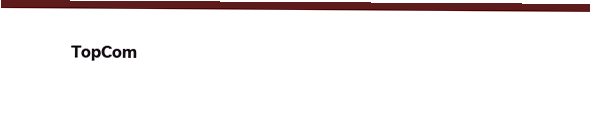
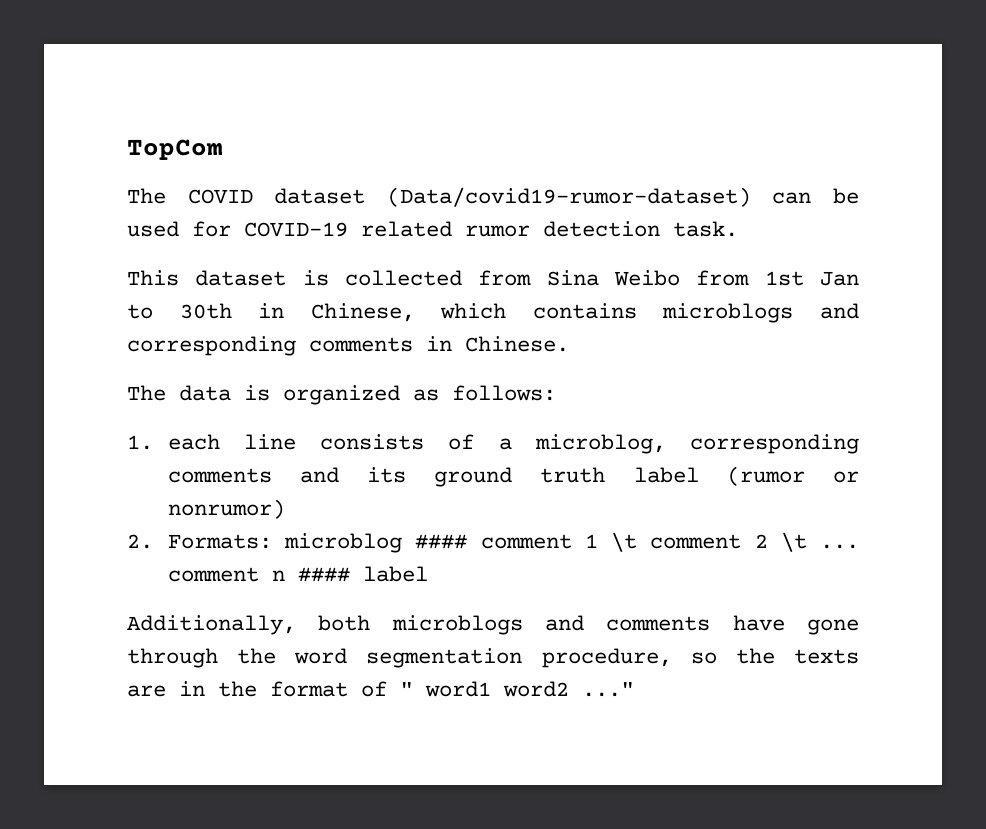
+ The COVID dataset (Data/covid19-rumor-dataset) can be used for COVID-19 related rumor detection task.
+ This dataset is collected from Sina Weibo from 1st Jan to 30th in Chinese, which contains microblogs and corresponding comments in Chinese.
+ The data is organized as follows:
+ 1. each line consists of a microblog, corresponding comments and its ground truth label (rumor or nonrumor)
+ 2. Formats: microblog #### comment 1 \t comment 2 \t ... comment n #### label
+ Additionally, both microblogs and comments have gone through the word segmentation procedure, so the texts are in the format of " word1 word2 ..."

